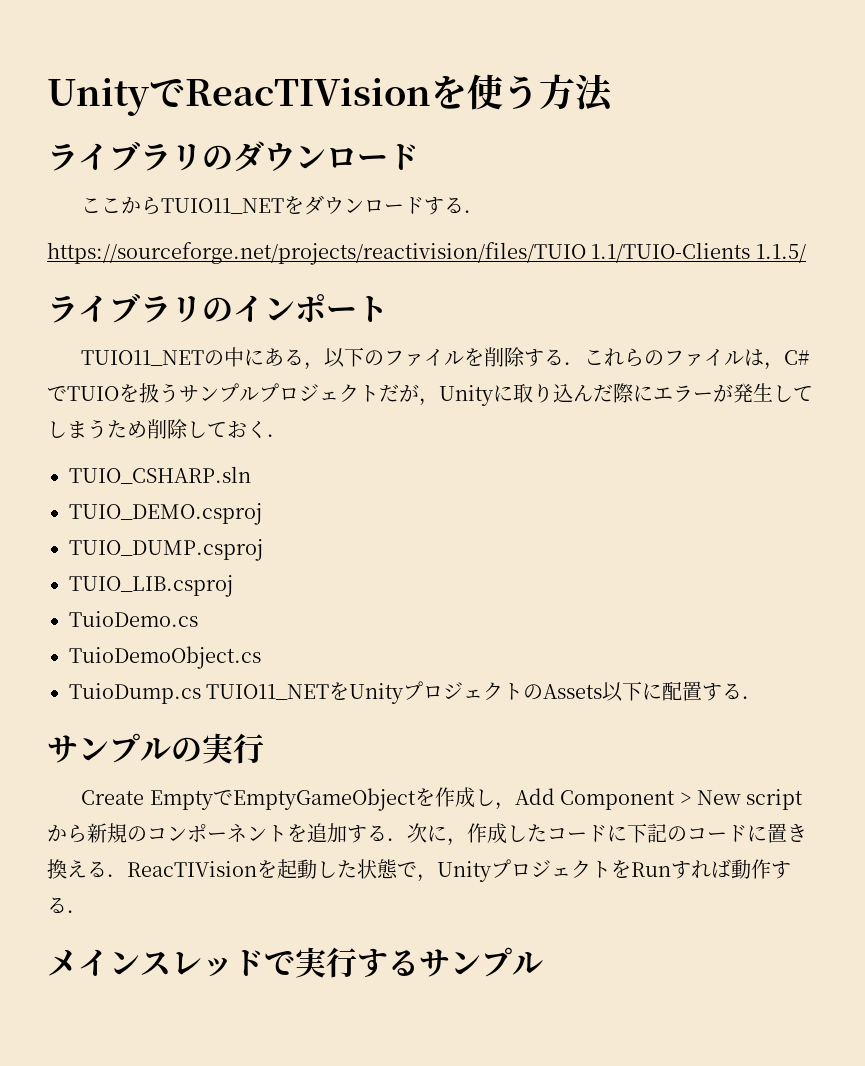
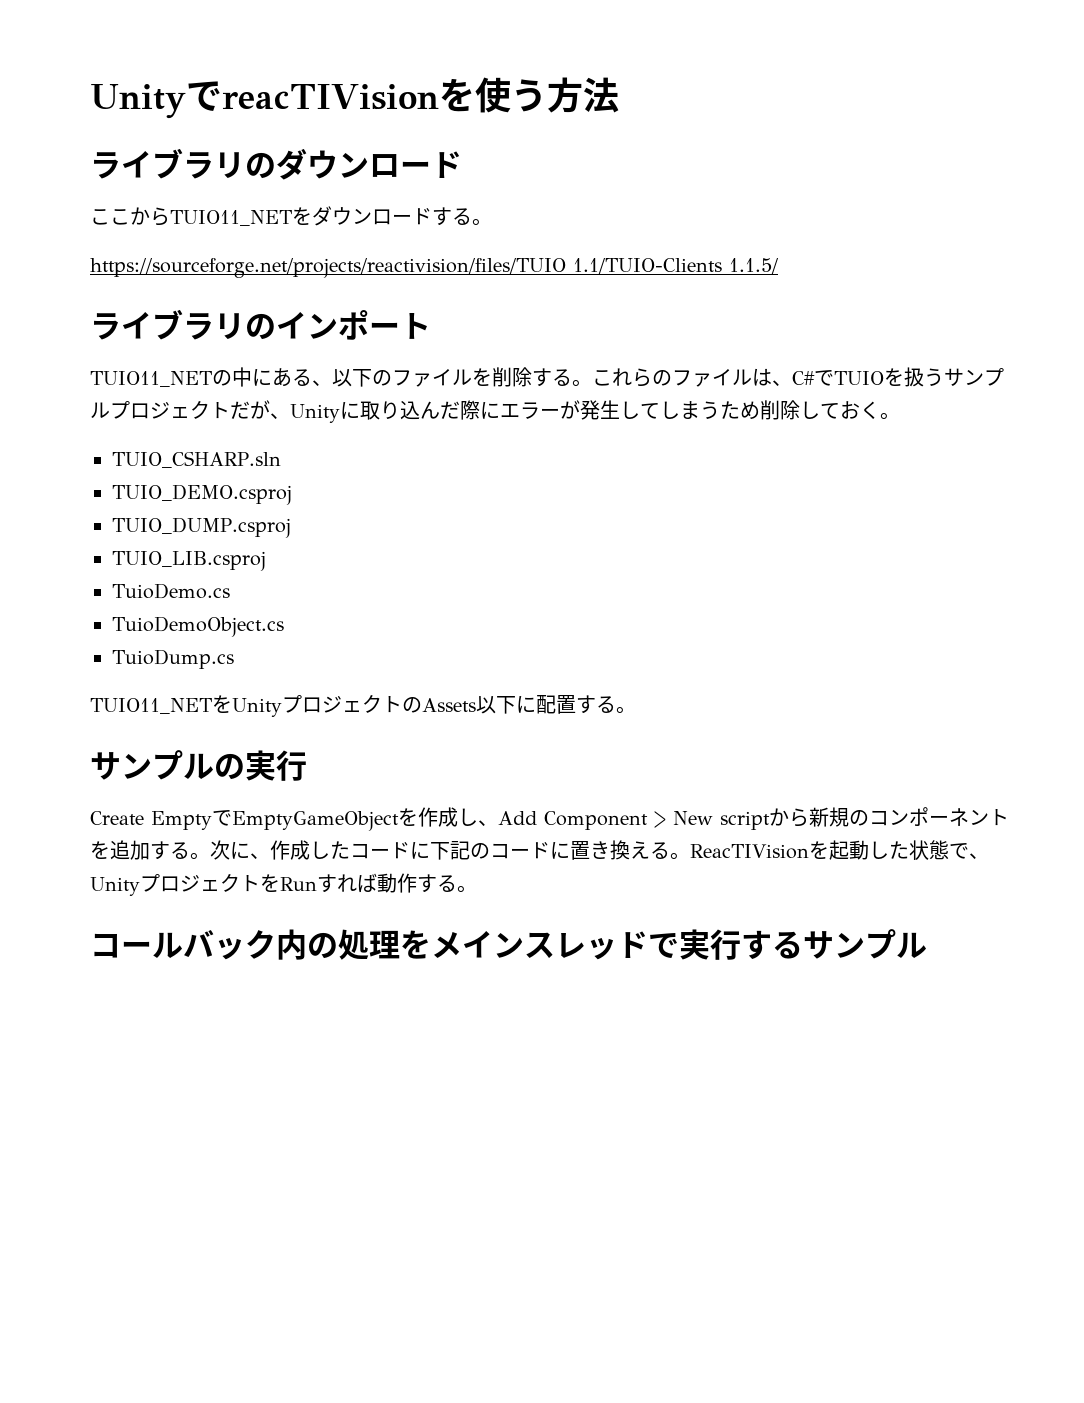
- UnityでReacTIVisionを使う方法
+ UnityでreacTIVisionを使う方法
- ここからTUIO11_NETをダウンロードする．
+ ここからTUIO11_NETをダウンロードする。
- TUIO11_NETの中にある，以下のファイルを削除する．これらのファイルは，C#でTUIOを扱うサンプルプロジェクトだが，Unityに取り込んだ際にエラーが発生してしまうため削除しておく．
+ TUIO11_NETの中にある、以下のファイルを削除する。これらのファイルは、C#でTUIOを扱うサンプルプロジェクトだが、Unityに取り込んだ際にエラーが発生してしまうため削除しておく。
- TuioDump.cs TUIO11_NETをUnityプロジェクトのAssets以下に配置する．
+ TuioDump.cs
+ TUIO11_NETをUnityプロジェクトのAssets以下に配置する。
- Create EmptyでEmptyGameObjectを作成し，Add Component > New scriptから新規のコンポーネントを追加する．次に，作成したコードに下記のコードに置き換える．ReacTIVisionを起動した状態で，UnityプロジェクトをRunすれば動作する．
- メインスレッドで実行するサンプル
+ Create EmptyでEmptyGameObjectを作成し、Add Component > New scriptから新規のコンポーネントを追加する。次に、作成したコードに下記のコードに置き換える。ReacTIVisionを起動した状態で、UnityプロジェクトをRunすれば動作する。
+ コールバック内の処理をメインスレッドで実行するサンプル

